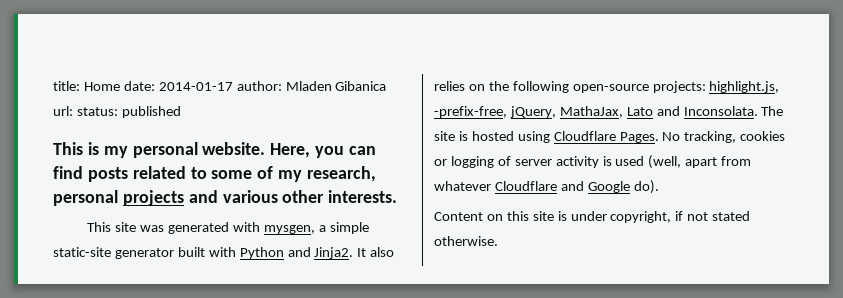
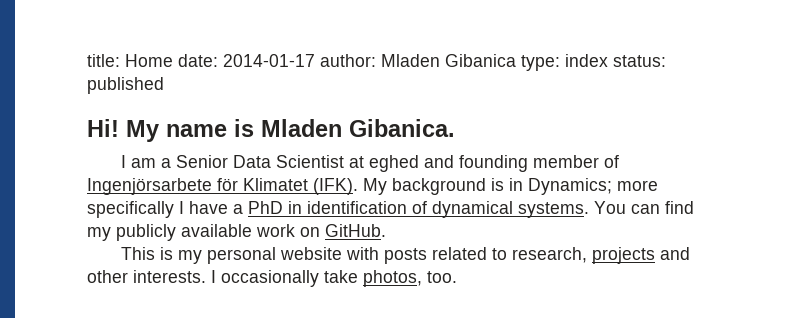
- title: Home date: 2014-01-17 author: Mladen Gibanica url: status: published
+ title: Home date: 2014-01-17 author: Mladen Gibanica type: index status: published
- This is my personal website. Here, you can find posts related to some of my research, personal projects and various other interests.
- This site was generated with mysgen, a simple static-site generator built with Python and Jinja2. It also relies on the following open-source projects: highlight.js, -prefix-free, jQuery, MathaJax, Lato and Inconsolata. The site is hosted using Cloudflare Pages. No tracking, cookies or logging of server activity is used (well, apart from whatever Cloudflare and Google do).
- Content on this site is under copyright, if not stated otherwise.
+ Hi! My name is Mladen Gibanica.
+ I am a Senior Data Scientist at eghed and founding member of Ingenjörsarbete för Klimatet (IFK). My background is in Dynamics; more specifically I have a PhD in identification of dynamical systems. You can find my publicly available work on GitHub.
+ This is my personal website with posts related to research, projects and other interests. I occasionally take photos, too.

